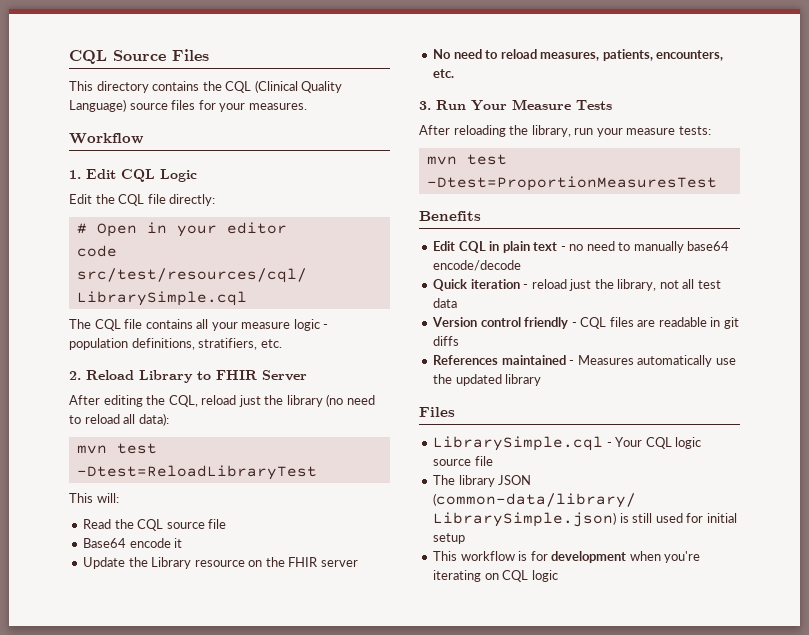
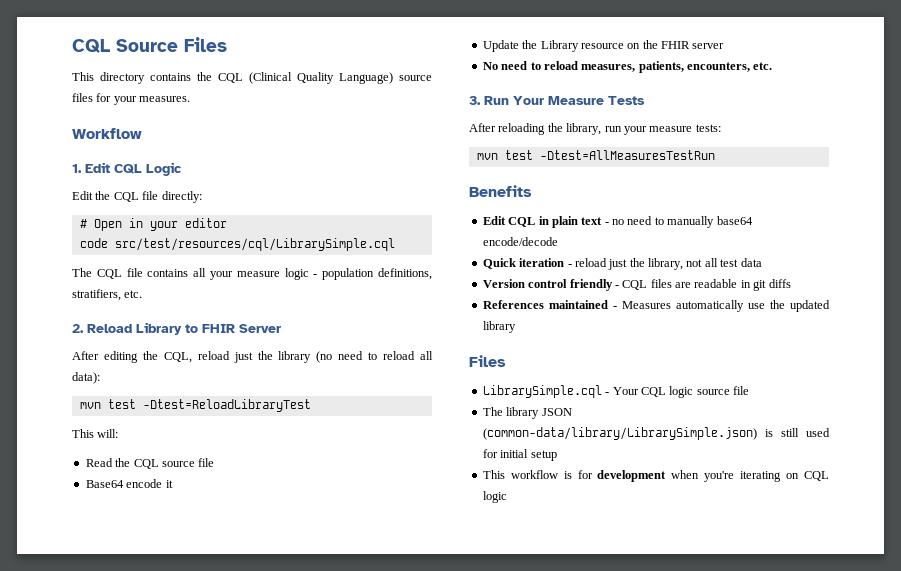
- mvn test -Dtest=ProportionMeasuresTest
+ mvn test -Dtest=AllMeasuresTestRun

